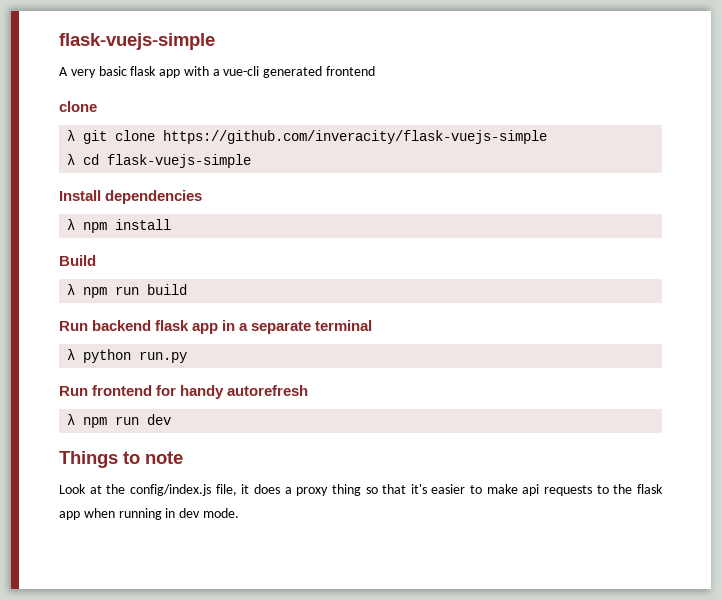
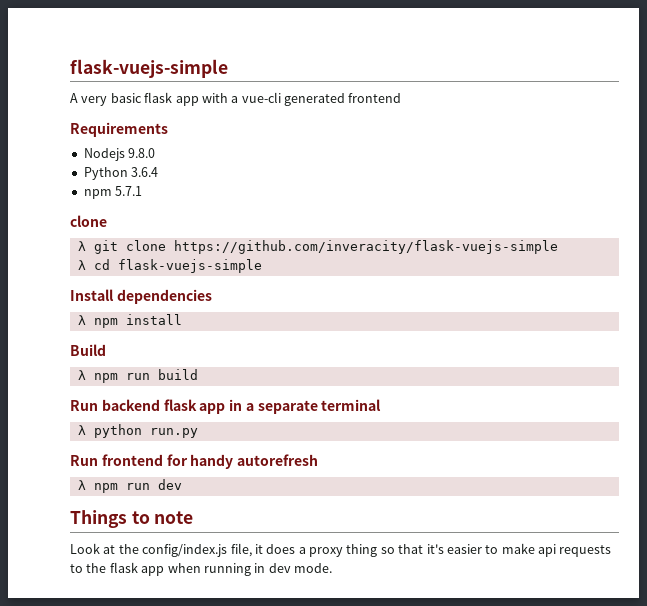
+ Requirements
+ Nodejs 9.8.0
+ Python 3.6.4
+ npm 5.7.1

